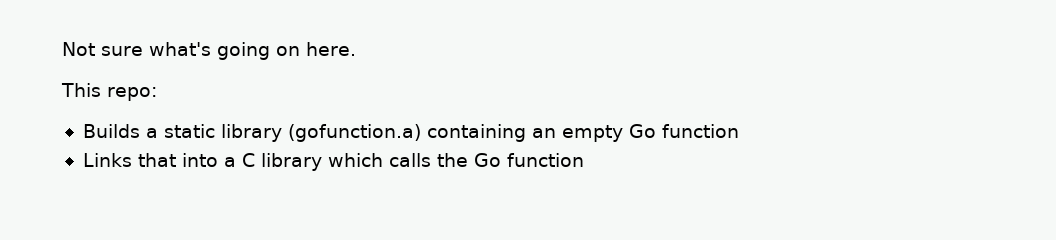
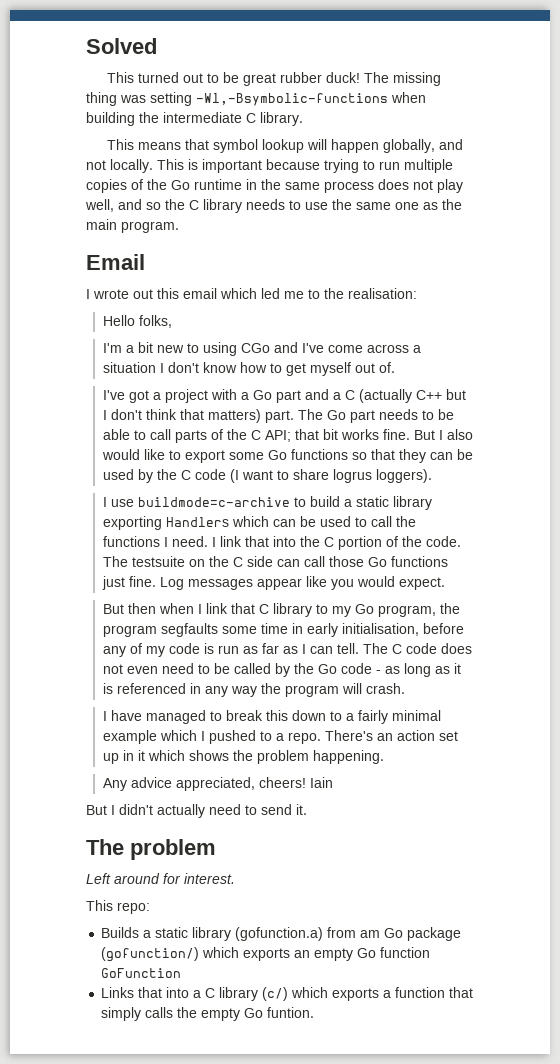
- Not sure what's going on here.
+ Solved
+ This turned out to be great rubber duck! The missing thing was setting -Wl,-Bsymbolic-functions when building the intermediate C library.
+ This means that symbol lookup will happen globally, and not locally. This is important because trying to run multiple copies of the Go runtime in the same process does not play well, and so the C library needs to use the same one as the main program.
+ Email
+ I wrote out this email which led me to the realisation:
+ Hello folks,
+ I'm a bit new to using CGo and I've come across a situation I don't know how to get myself out of.
+ I've got a project with a Go part and a C (actually C++ but I don't think that matters) part. The Go part needs to be able to call parts of the C API; that bit works fine. But I also would like to export some Go functions so that they can be used by the C code (I want to share logrus loggers).
+ I use buildmode=c-archive to build a static library exporting Handlers which can be used to call the functions I need. I link that into the C portion of the code. The testsuite on the C side can call those Go functions just fine. Log messages appear like you would expect.
+ But then when I link that C library to my Go program, the program segfaults some time in early initialisation, before any of my code is run as far as I can tell. The C code does not even need to be called by the Go code - as long as it is referenced in any way the program will crash.
+ I have managed to break this down to a fairly minimal example which I pushed to a repo. There's an action set up in it which shows the problem happening.
+ Any advice appreciated, cheers! Iain
+ But I didn't actually need to send it.
+ The problem
+ Left around for interest.
- Builds a static library (gofunction.a) containing an empty Go function
+ Builds a static library (gofunction.a) from am Go package (gofunction/) which exports an empty Go function GoFunction
- Links that into a C library which calls the Go function
+ Links that into a C library (c/) which exports a function that simply calls the empty Go funtion.

